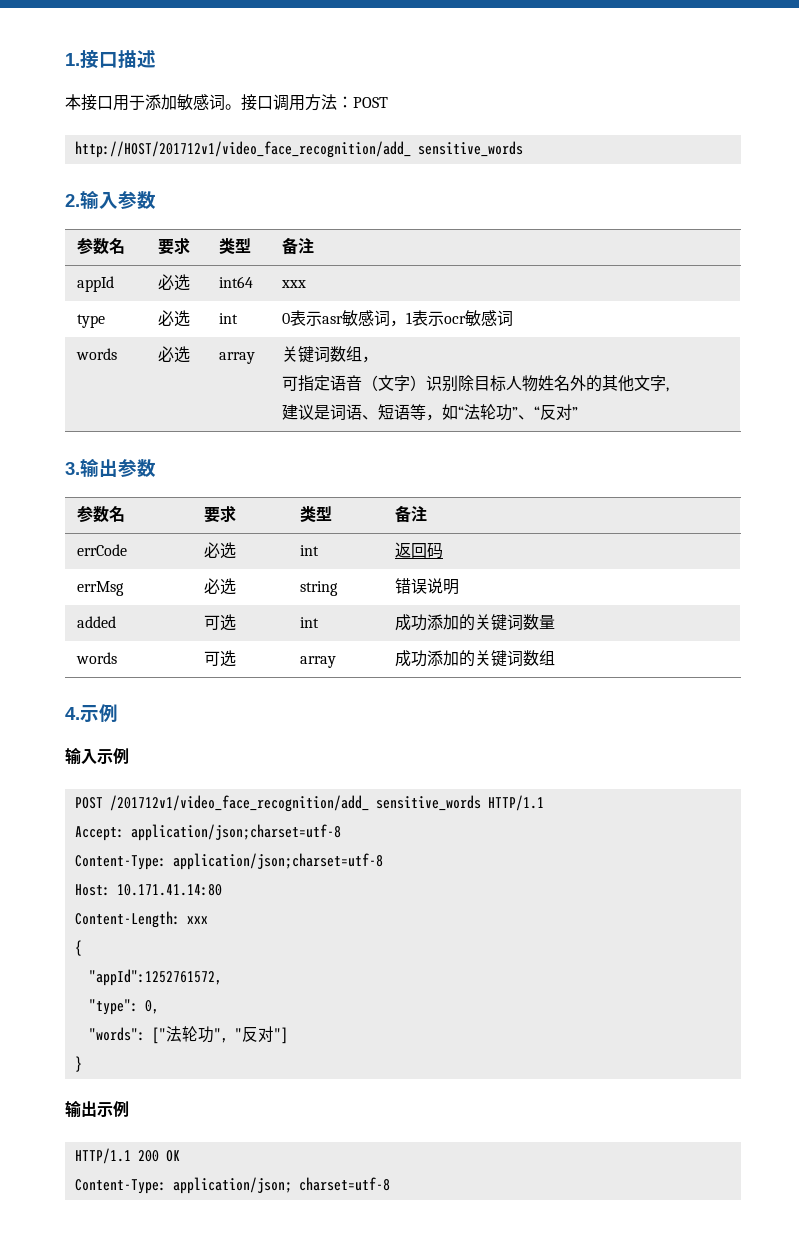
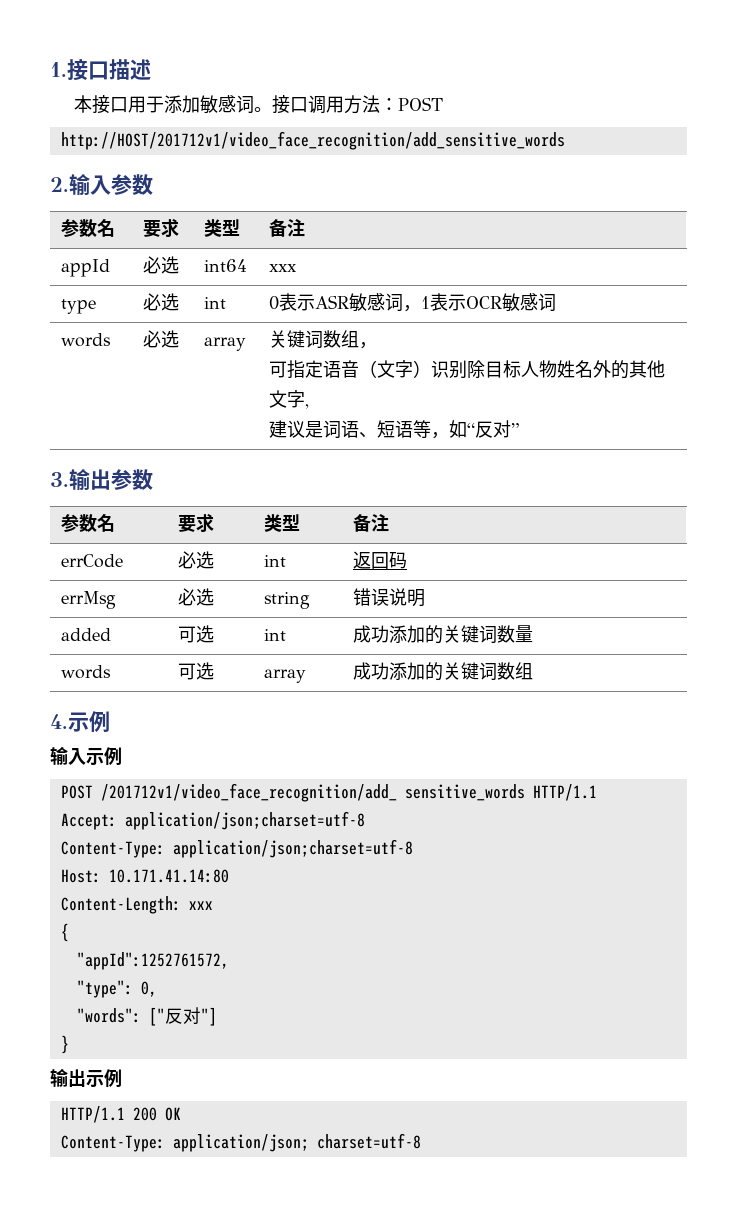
- http://HOST/201712v1/video_face_recognition/add_ sensitive_words
+ http://HOST/201712v1/video_face_recognition/add_sensitive_words
- type | 必选 | int | 0表示asr敏感词，1表示ocr敏感词
+ type | 必选 | int | 0表示ASR敏感词，1表示OCR敏感词
  words | 必选 | array | 关键词数组，
  可指定语音（文字）识别除目标人物姓名外的其他文字,
- 建议是词语、短语等，如“法轮功”、“反对”
+ 建议是词语、短语等，如“反对”
- "words": ["法轮功", "反对"]
+ "words": ["反对"]

